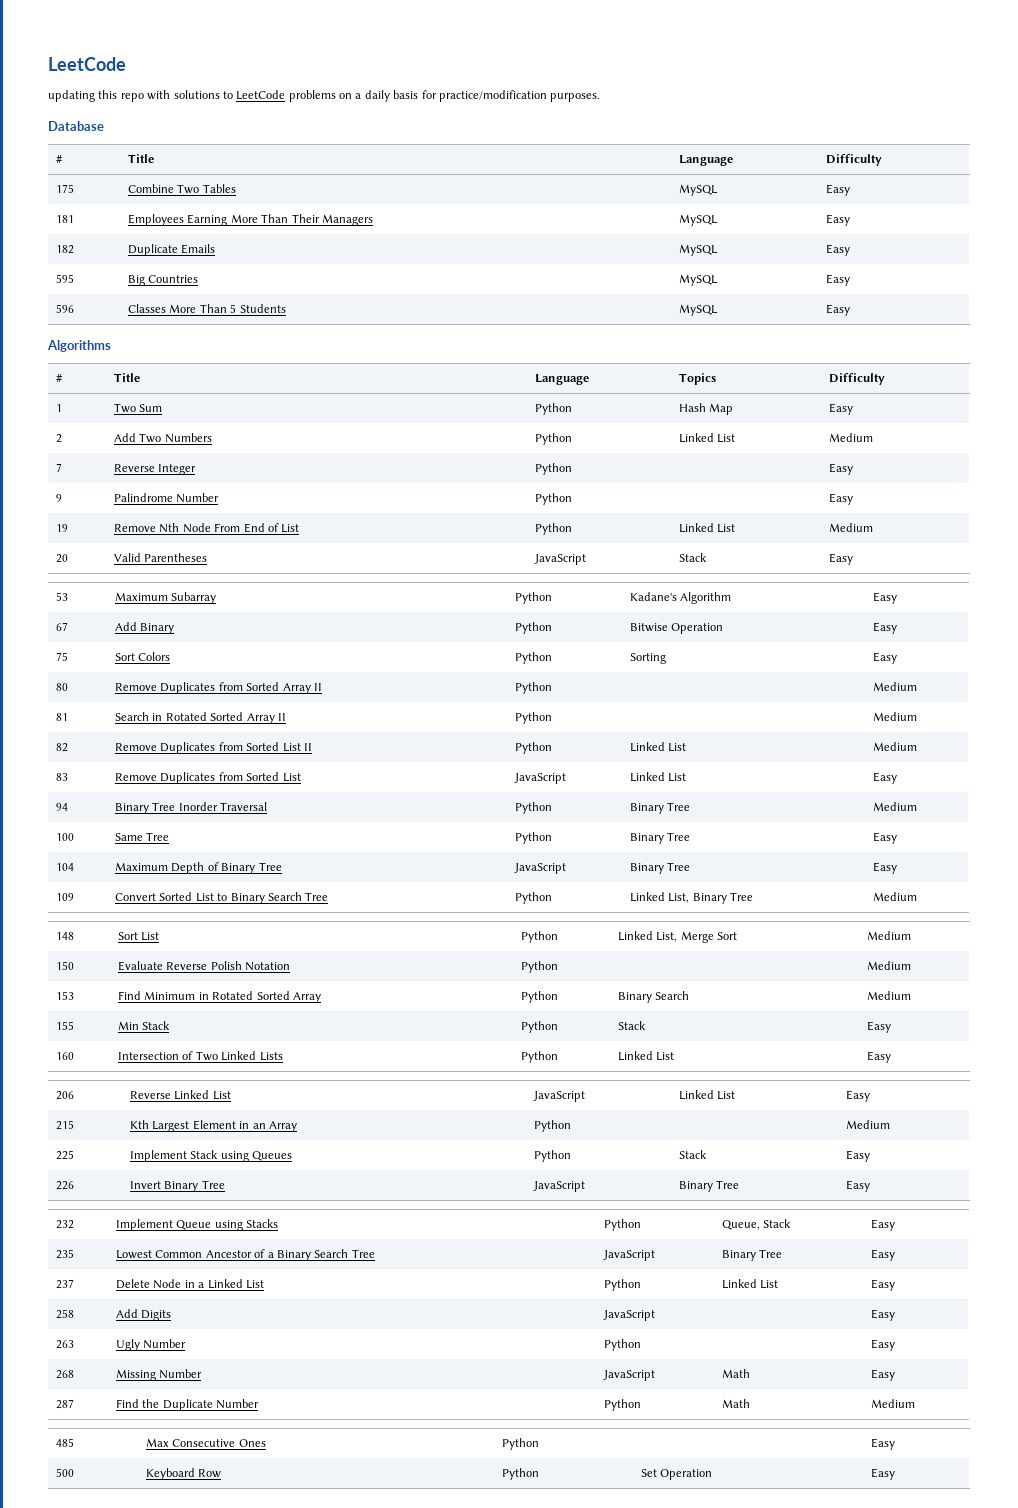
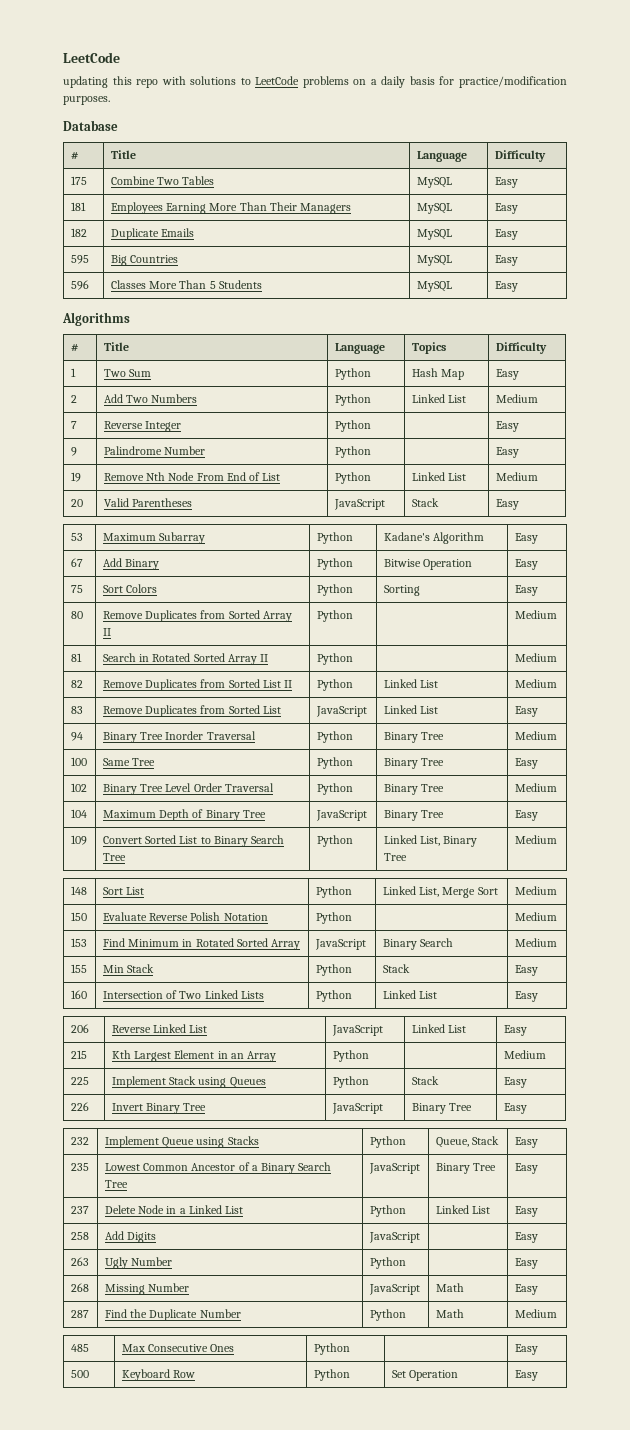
+ 102 | Binary Tree Level Order Traversal | Python | Binary Tree | Medium
- 153 | Find Minimum in Rotated Sorted Array | Python | Binary Search | Medium
+ 153 | Find Minimum in Rotated Sorted Array | JavaScript | Binary Search | Medium

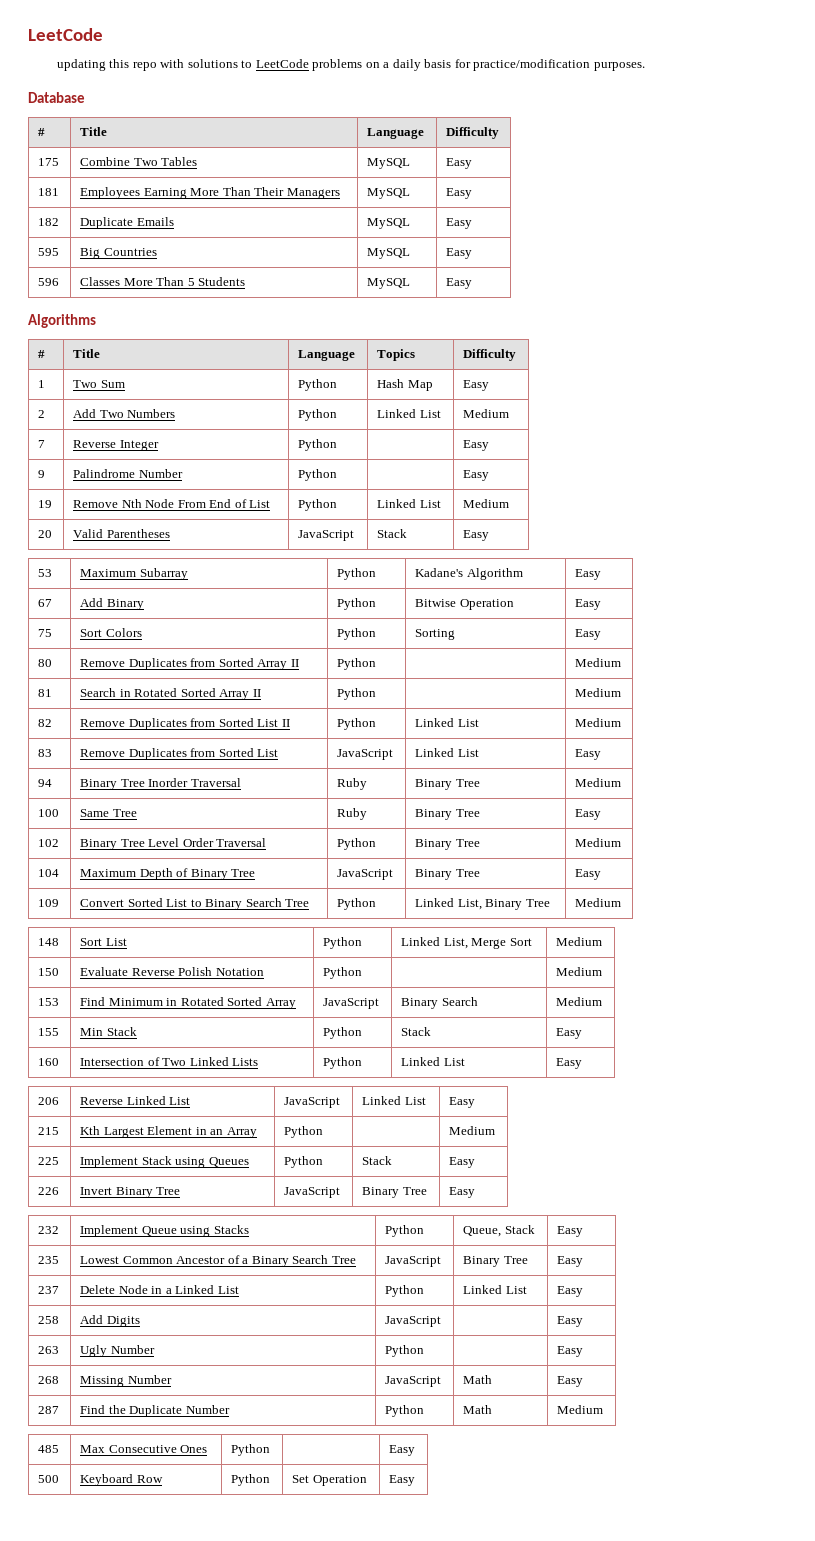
- 94 | Binary Tree Inorder Traversal | Python | Binary Tree | Medium
+ 94 | Binary Tree Inorder Traversal | Ruby | Binary Tree | Medium
- 100 | Same Tree | Python | Binary Tree | Easy
+ 100 | Same Tree | Ruby | Binary Tree | Easy

